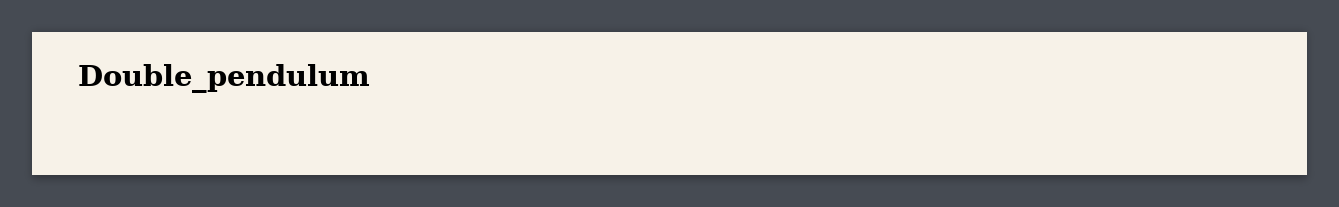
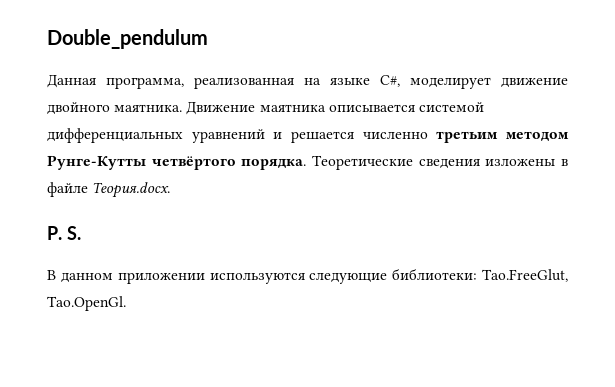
+ Данная программа, реализованная на языке C#, моделирует движение двойного маятника. Движение маятника описывается системой дифференциальных уравнений и решается численно третьим методом Рунге-Кутты четвёртого порядка. Теоретические сведения изложены в файле Теория.docx.
+ P. S.
+ В данном приложении используются следующие библиотеки: Tao.FreeGlut, Tao.OpenGl.

